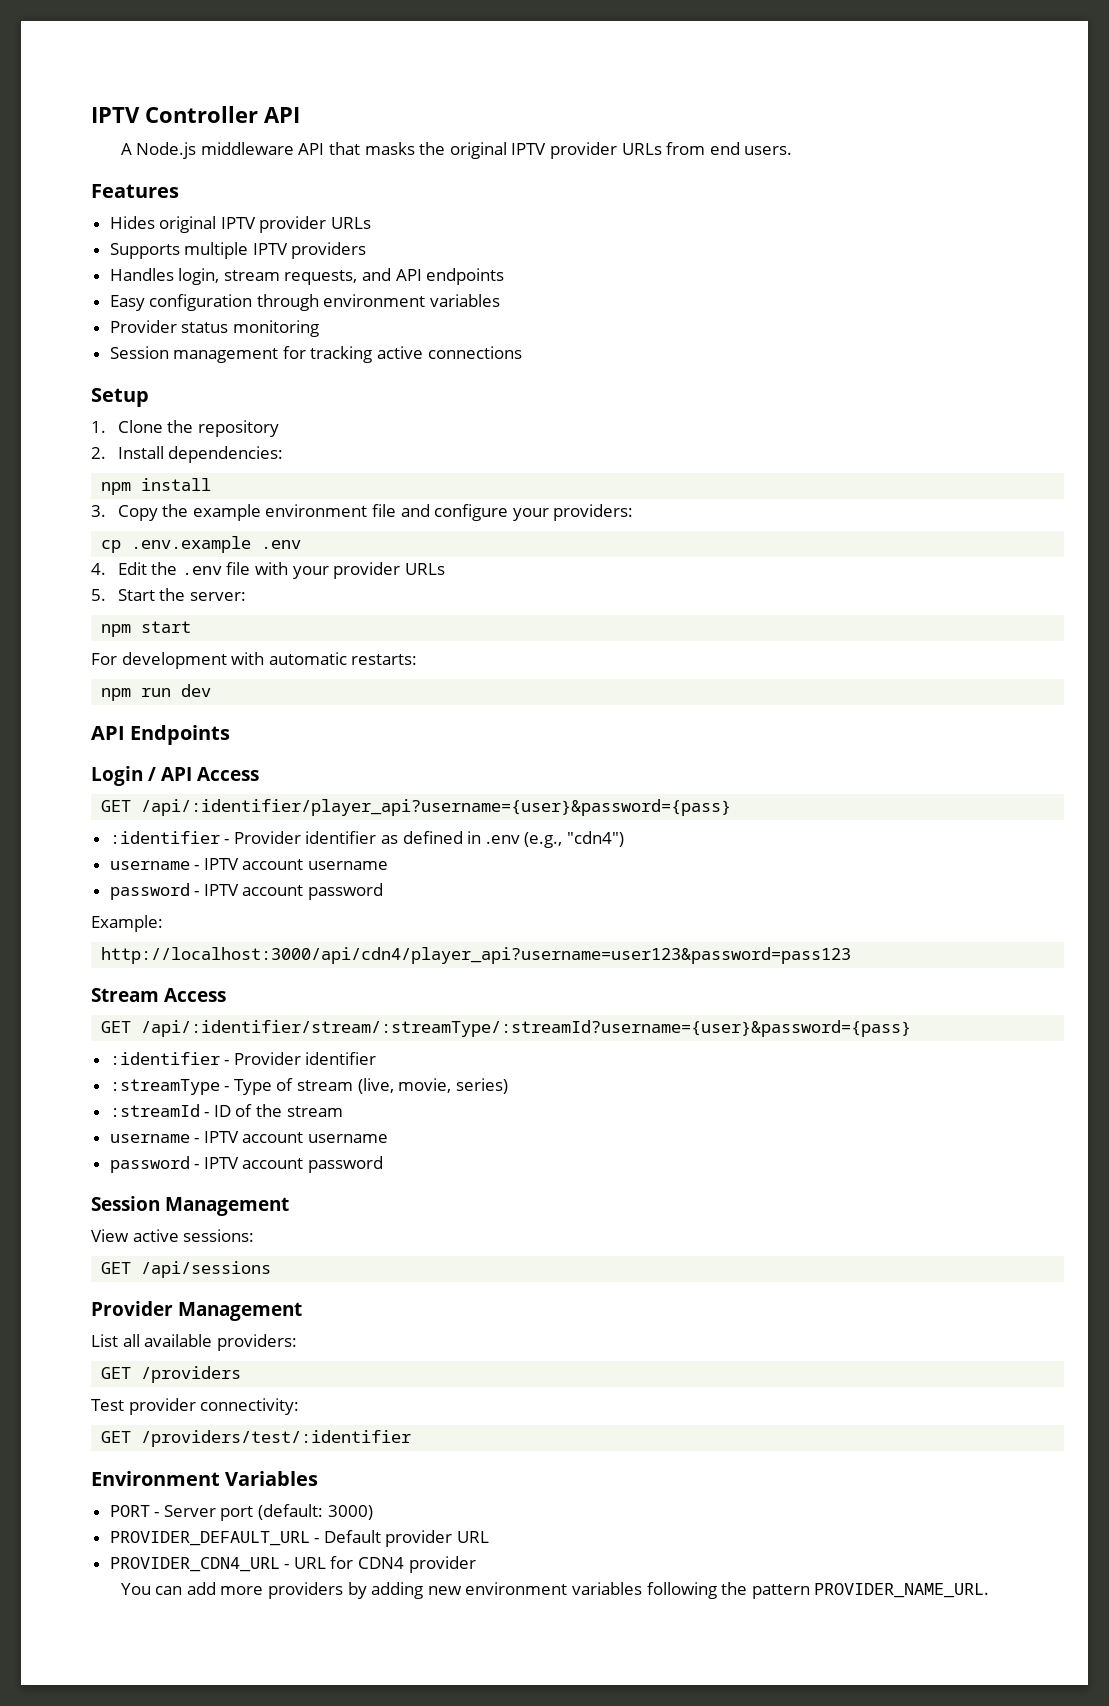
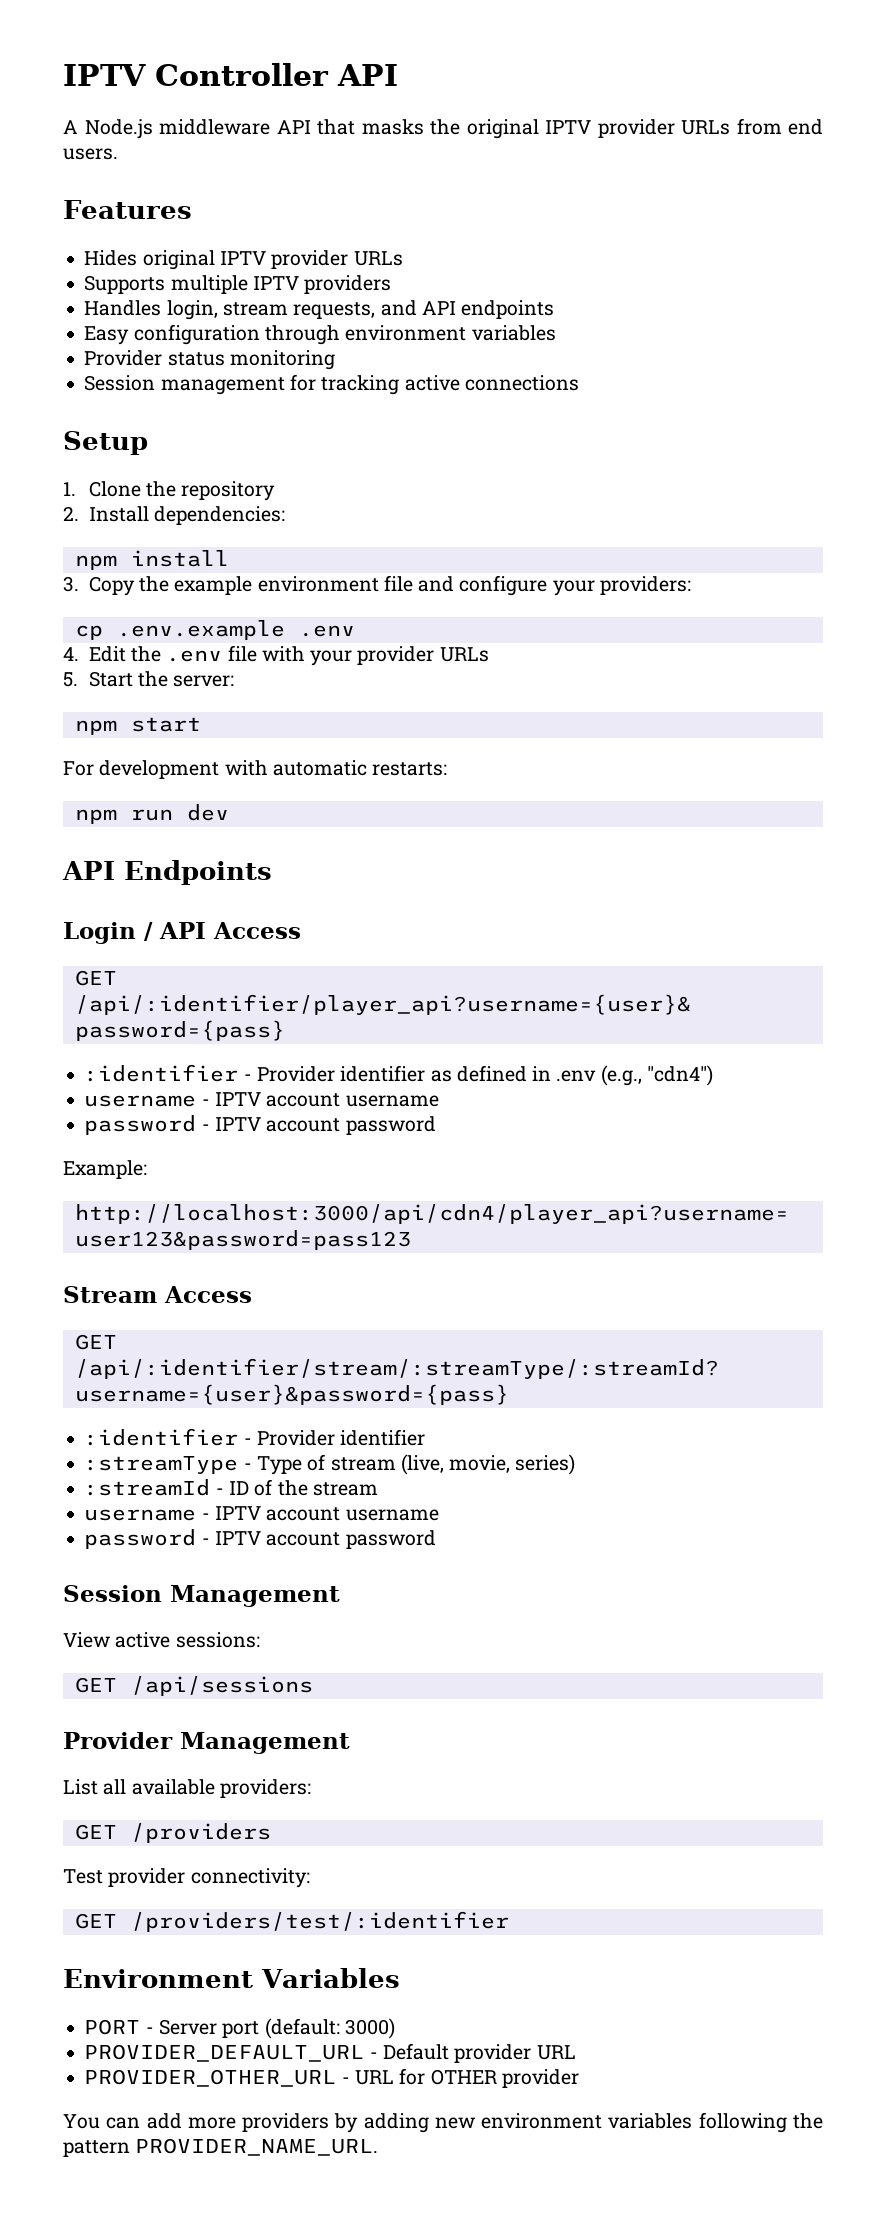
- PROVIDER_CDN4_URL - URL for CDN4 provider
+ PROVIDER_OTHER_URL - URL for OTHER provider

